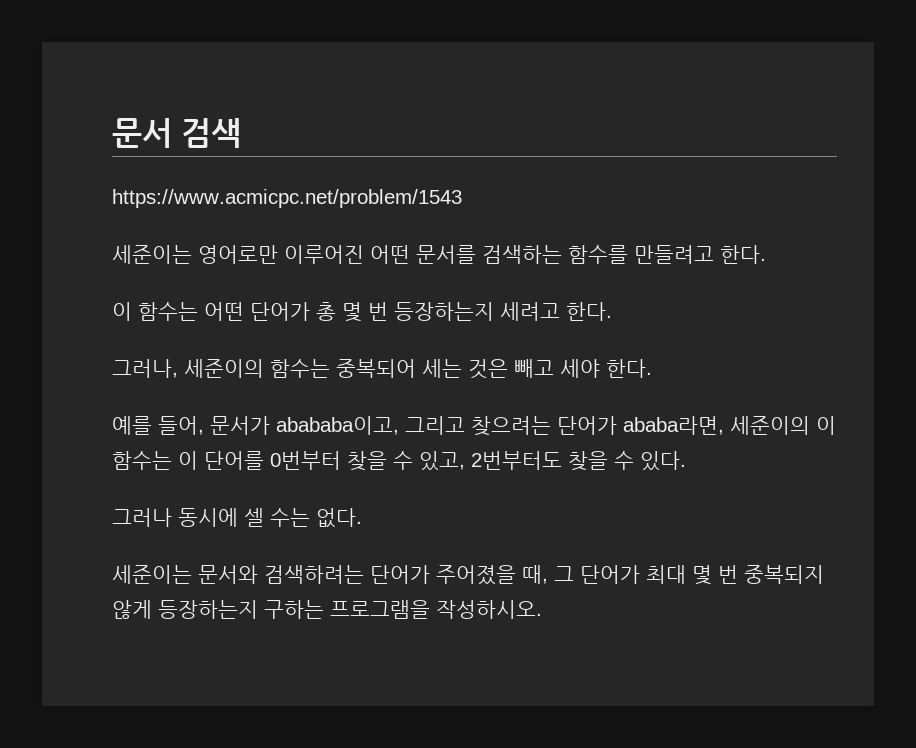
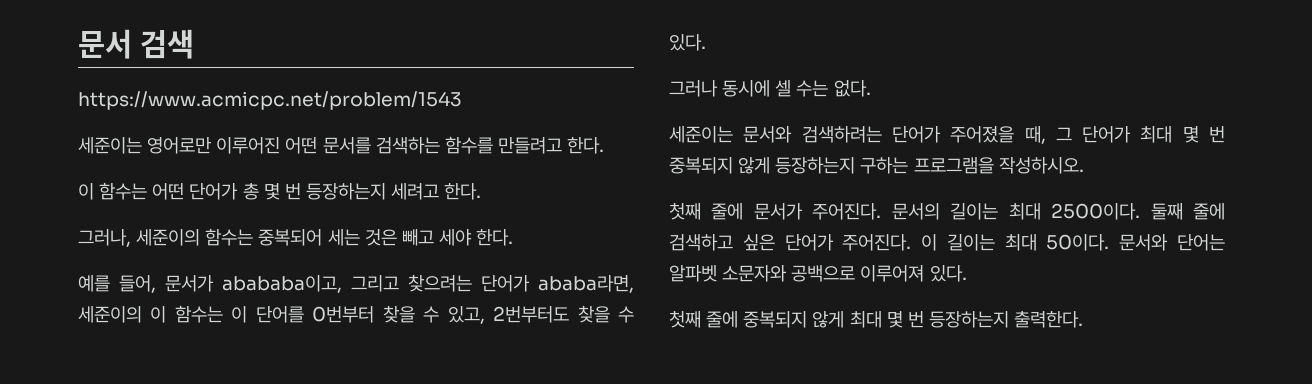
+ 첫째 줄에 문서가 주어진다. 문서의 길이는 최대 2500이다. 둘째 줄에 검색하고 싶은 단어가 주어진다. 이 길이는 최대 50이다. 문서와 단어는 알파벳 소문자와 공백으로 이루어져 있다.
+ 첫째 줄에 중복되지 않게 최대 몇 번 등장하는지 출력한다.

